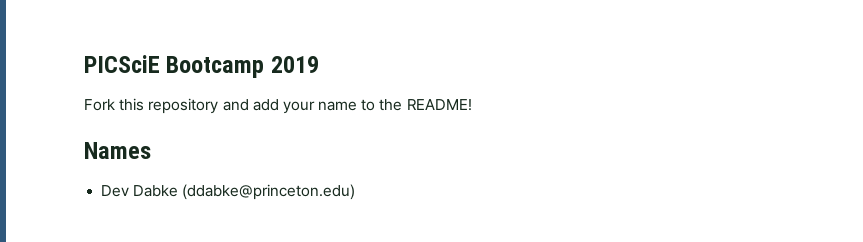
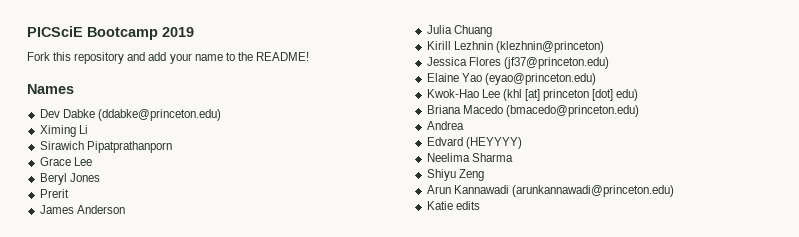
+ Ximing Li
+ Sirawich Pipatprathanporn
+ Grace Lee
+ Beryl Jones
+ Prerit
+ James Anderson
+ Julia Chuang
+ Kirill Lezhnin (klezhnin@princeton)
+ Jessica Flores (jf37@princeton.edu)
+ Elaine Yao (eyao@princeton.edu)
+ Kwok-Hao Lee (khl [at] princeton [dot] edu)
+ Briana Macedo (bmacedo@princeton.edu)
+ Andrea
+ Edvard (HEYYYY)
+ Neelima Sharma
+ Shiyu Zeng
+ Arun Kannawadi (arunkannawadi@princeton.edu)
+ Katie edits

